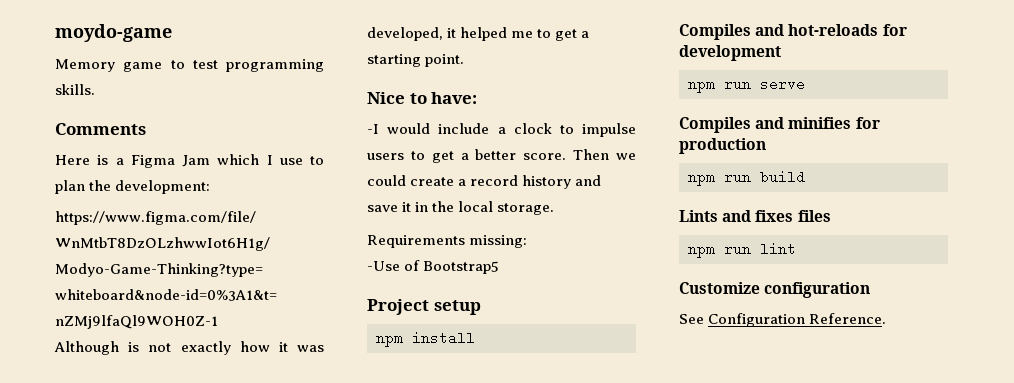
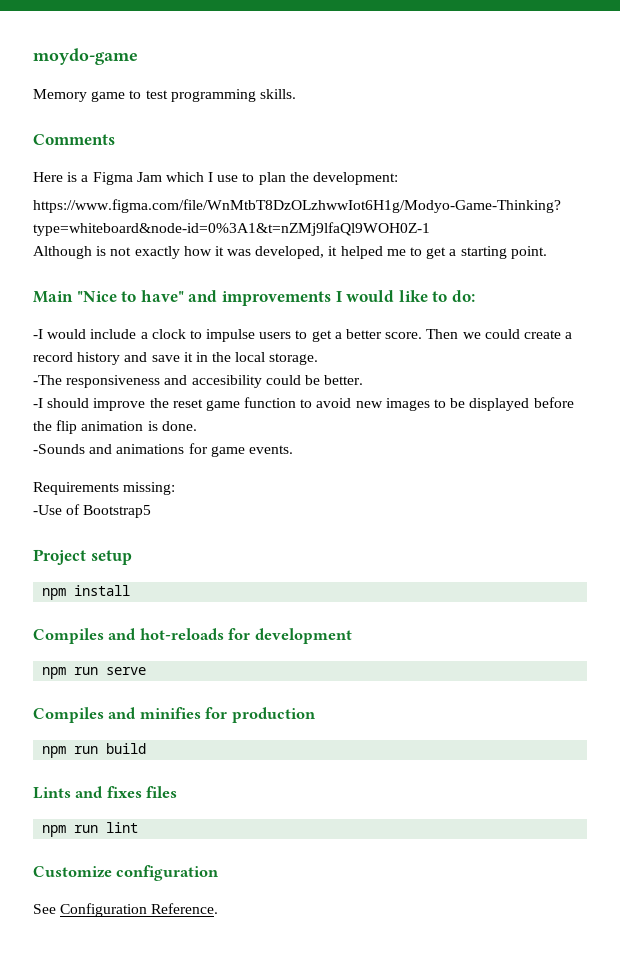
- Nice to have:
+ Main "Nice to have" and improvements I would like to do:
+ -The responsiveness and accesibility could be better.
+ -I should improve the reset game function to avoid new images to be displayed before the flip animation is done.
+ -Sounds and animations for game events.

